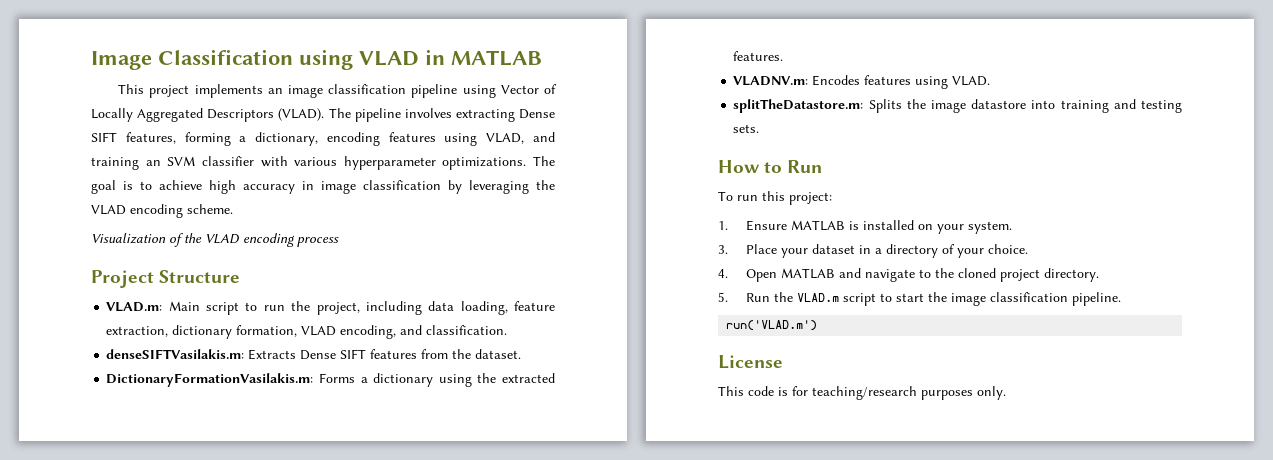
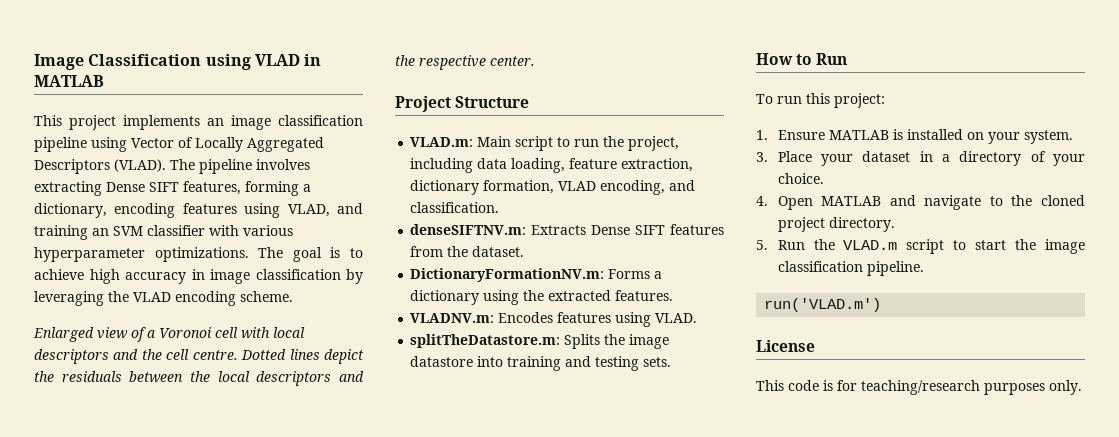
- Visualization of the VLAD encoding process
+ Enlarged view of a Voronoi cell with local descriptors and the cell centre. Dotted lines depict the residuals between the local descriptors and the respective center.
- denseSIFTVasilakis.m: Extracts Dense SIFT features from the dataset.
+ denseSIFTNV.m: Extracts Dense SIFT features from the dataset.
- DictionaryFormationVasilakis.m: Forms a dictionary using the extracted features.
+ DictionaryFormationNV.m: Forms a dictionary using the extracted features.

